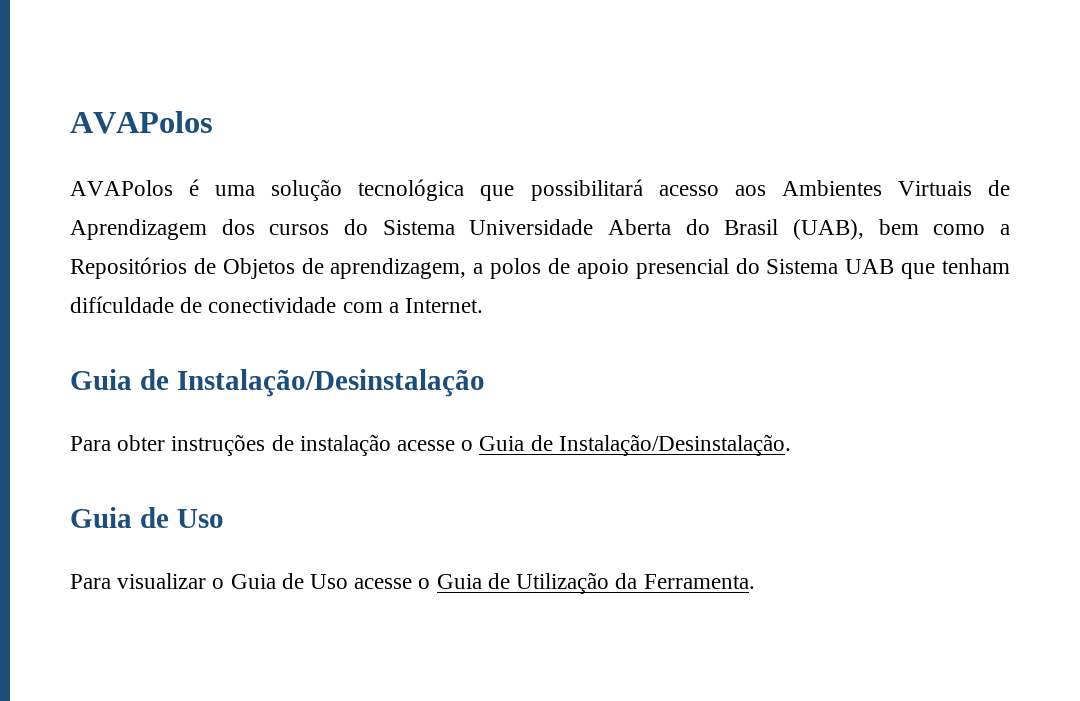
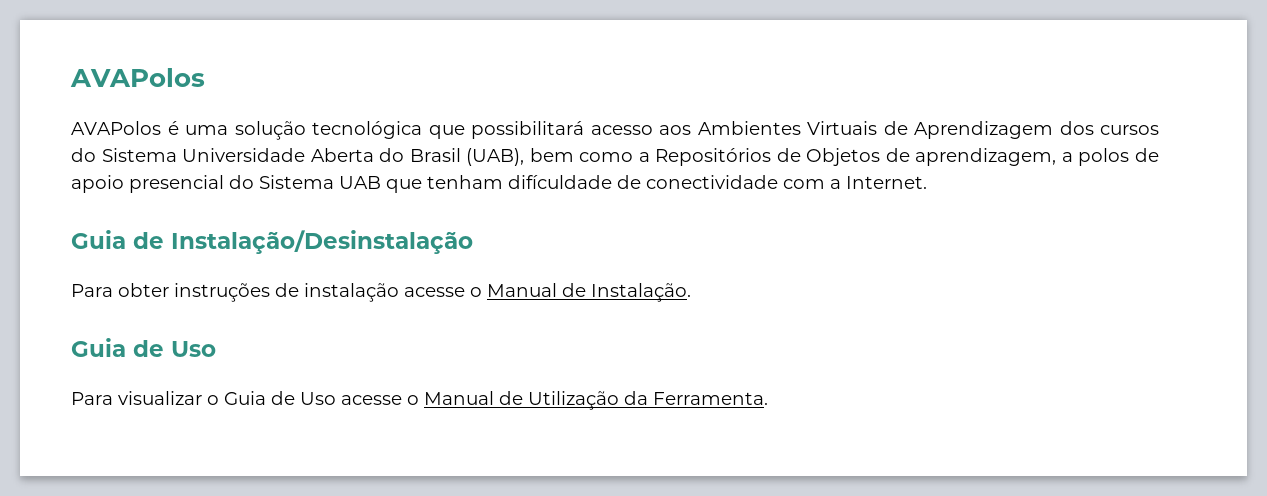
- Para obter instruções de instalação acesse o Guia de Instalação/Desinstalação.
+ Para obter instruções de instalação acesse o Manual de Instalação.
- Para visualizar o Guia de Uso acesse o Guia de Utilização da Ferramenta.
+ Para visualizar o Guia de Uso acesse o Manual de Utilização da Ferramenta.

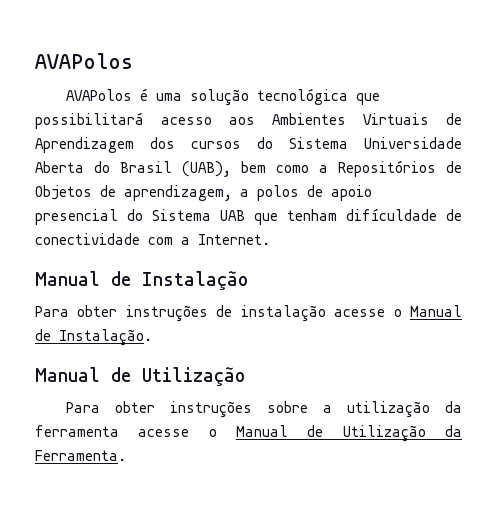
- Guia de Instalação/Desinstalação
+ Manual de Instalação
  Para obter instruções de instalação acesse o Manual de Instalação.
- Guia de Uso
- Para visualizar o Guia de Uso acesse o Manual de Utilização da Ferramenta.
+ Manual de Utilização
+ Para obter instruções sobre a utilização da ferramenta acesse o Manual de Utilização da Ferramenta.

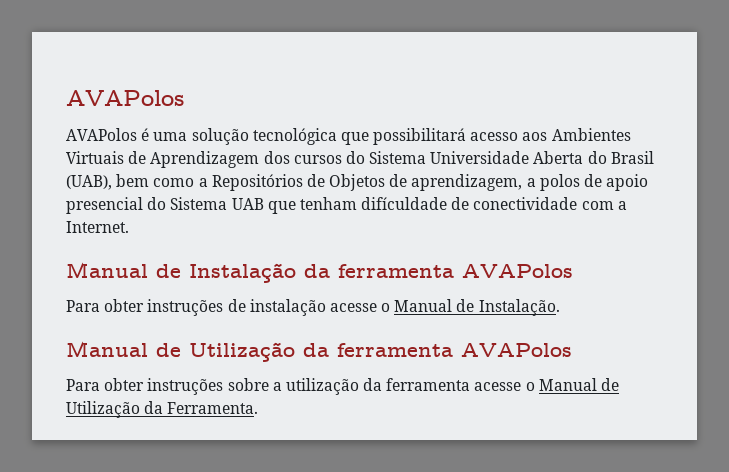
- Manual de Instalação
+ Manual de Instalação da ferramenta AVAPolos
  Para obter instruções de instalação acesse o Manual de Instalação.
- Manual de Utilização
+ Manual de Utilização da ferramenta AVAPolos

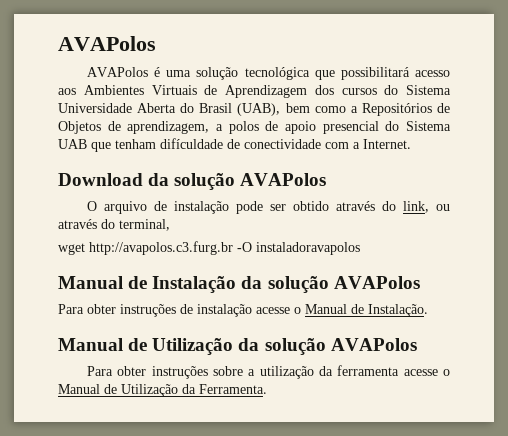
+ Download da solução AVAPolos
+ O arquivo de instalação pode ser obtido através do link, ou através do terminal,
+ wget http://avapolos.c3.furg.br -O instaladoravapolos
- Manual de Instalação da ferramenta AVAPolos
+ Manual de Instalação da solução AVAPolos
- Manual de Utilização da ferramenta AVAPolos
+ Manual de Utilização da solução AVAPolos

